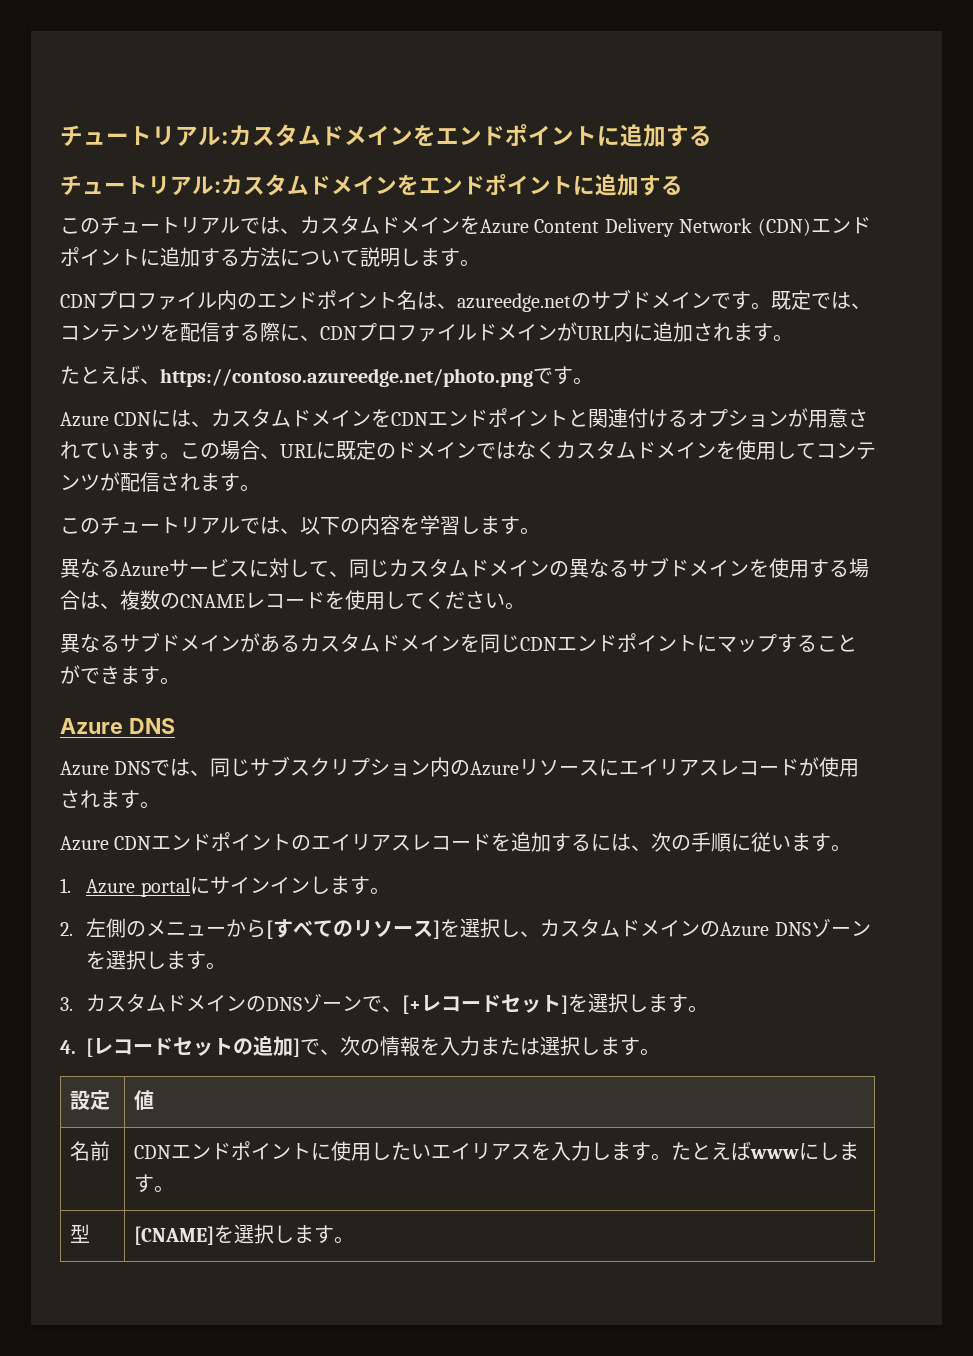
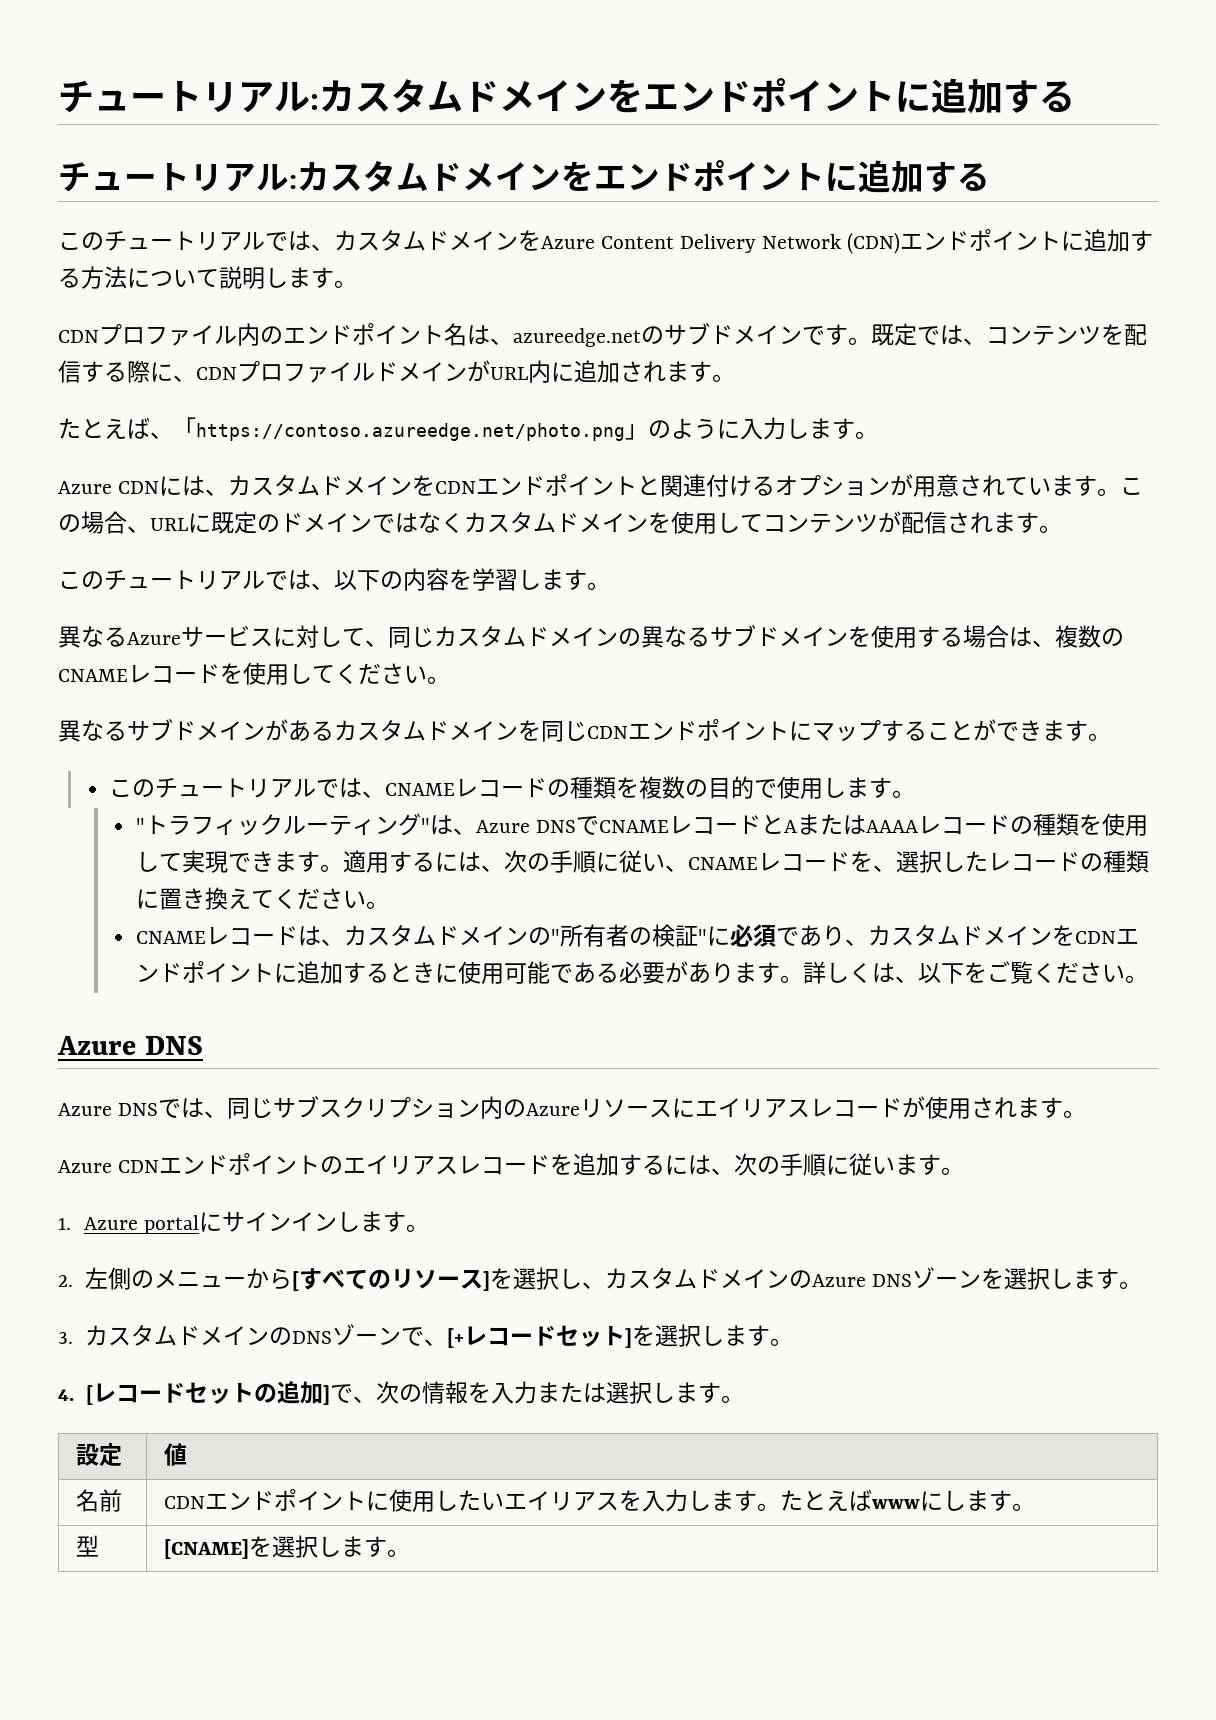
- たとえば、https://contoso.azureedge.net/photo.pngです。
+ たとえば、「https://contoso.azureedge.net/photo.png」のように入力します。
+ このチュートリアルでは、CNAMEレコードの種類を複数の目的で使用します。
+ "トラフィックルーティング"は、Azure DNSでCNAMEレコードとAまたはAAAAレコードの種類を使用して実現できます。適用するには、次の手順に従い、CNAMEレコードを、選択したレコードの種類に置き換えてください。
+ CNAMEレコードは、カスタムドメインの"所有者の検証"に必須であり、カスタムドメインをCDNエンドポイントに追加するときに使用可能である必要があります。詳しくは、以下をご覧ください。

